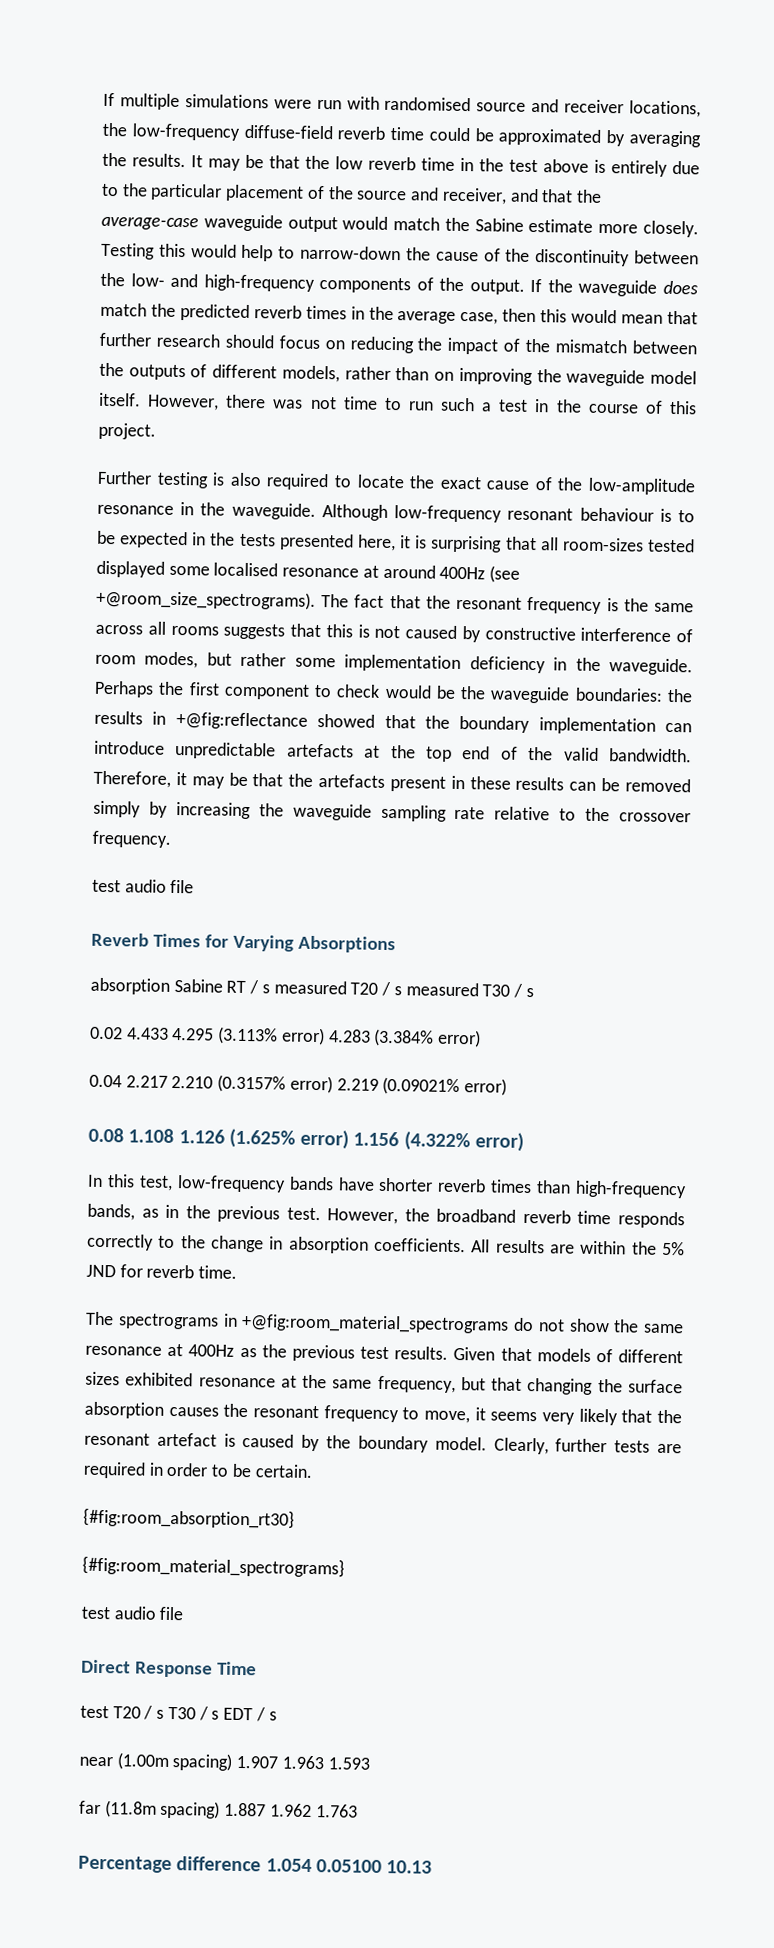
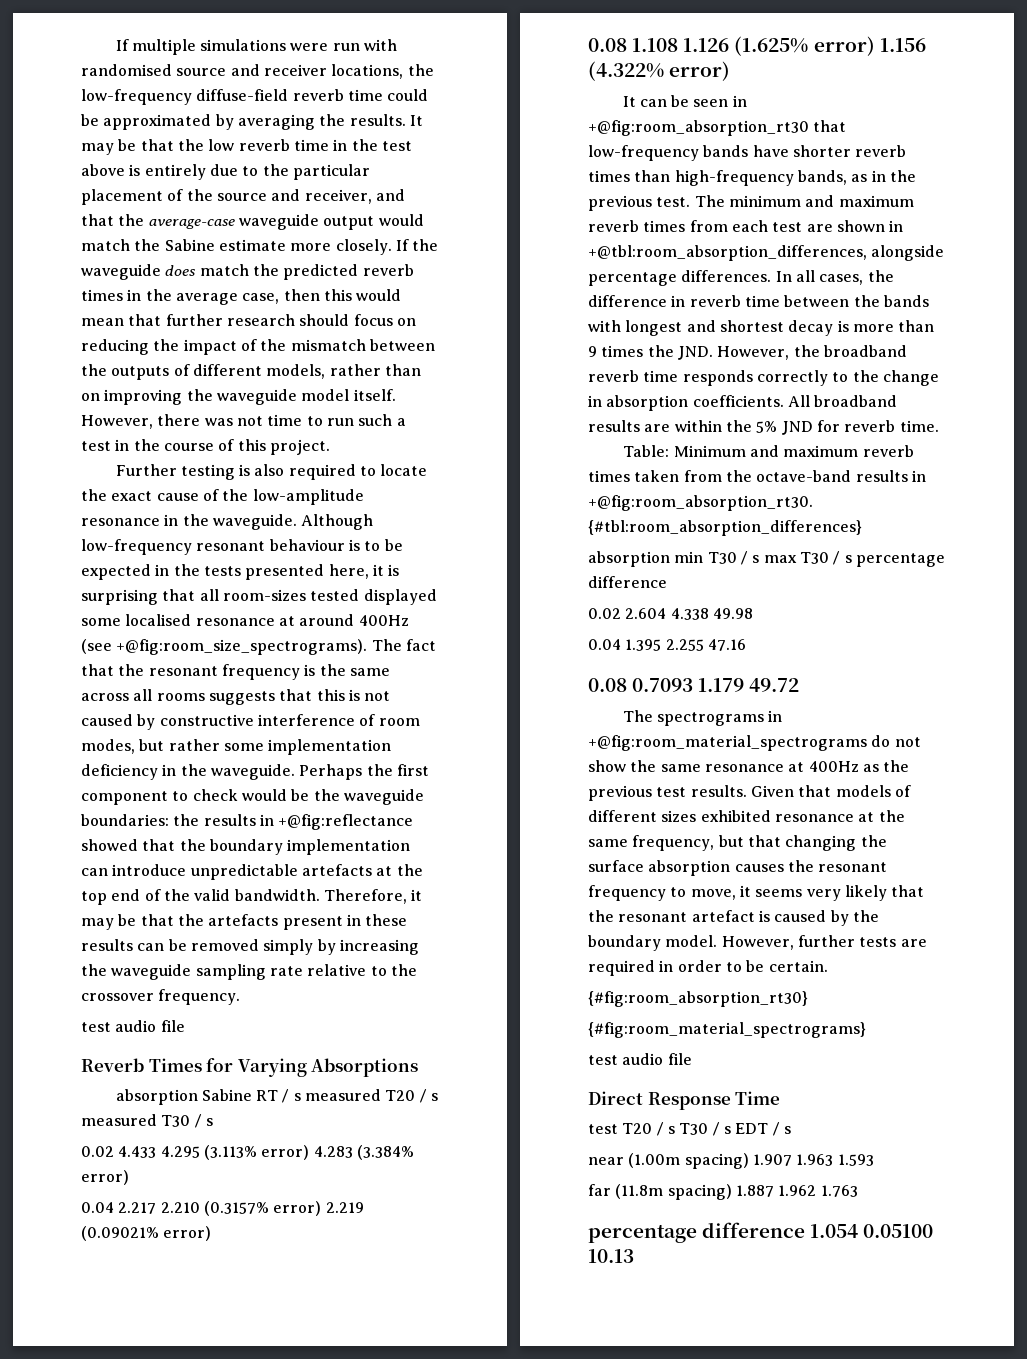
- Testing this would help to narrow-down the cause of the discontinuity between the low- and high-frequency components of the output.
- Although low-frequency resonant behaviour is to be expected in the tests presented here, it is surprising that all room-sizes tested displayed some localised resonance at around 400Hz (see +@room_size_spectrograms).
+ Although low-frequency resonant behaviour is to be expected in the tests presented here, it is surprising that all room-sizes tested displayed some localised resonance at around 400Hz (see +@fig:room_size_spectrograms).
- In this test, low-frequency bands have shorter reverb times than high-frequency bands, as in the previous test.
+ It can be seen in +@fig:room_absorption_rt30 that low-frequency bands have shorter reverb times than high-frequency bands, as in the previous test.
- However, the broadband reverb time responds correctly to the change in absorption coefficients.
+ The minimum and maximum reverb times from each test are shown in +@tbl:room_absorption_differences, alongside percentage differences. In all cases, the difference in reverb time between the bands with longest and shortest decay is more than 9 times the JND. However, the broadband reverb time responds correctly to the change in absorption coefficients.
- All results are within the 5% JND for reverb time.
+ All broadband results are within the 5% JND for reverb time.
+ Table: Minimum and maximum reverb times taken from the octave-band results in +@fig:room_absorption_rt30. {#tbl:room_absorption_differences}
+ absorption min T30 / s max T30 / s percentage difference
+ 0.02 2.604 4.338 49.98
+ 0.04 1.395 2.255 47.16
+ 0.08 0.7093 1.179 49.72
- Clearly, further tests are required in order to be certain.
+ However, further tests are required in order to be certain.
- Percentage difference 1.054 0.05100 10.13
+ percentage difference 1.054 0.05100 10.13

